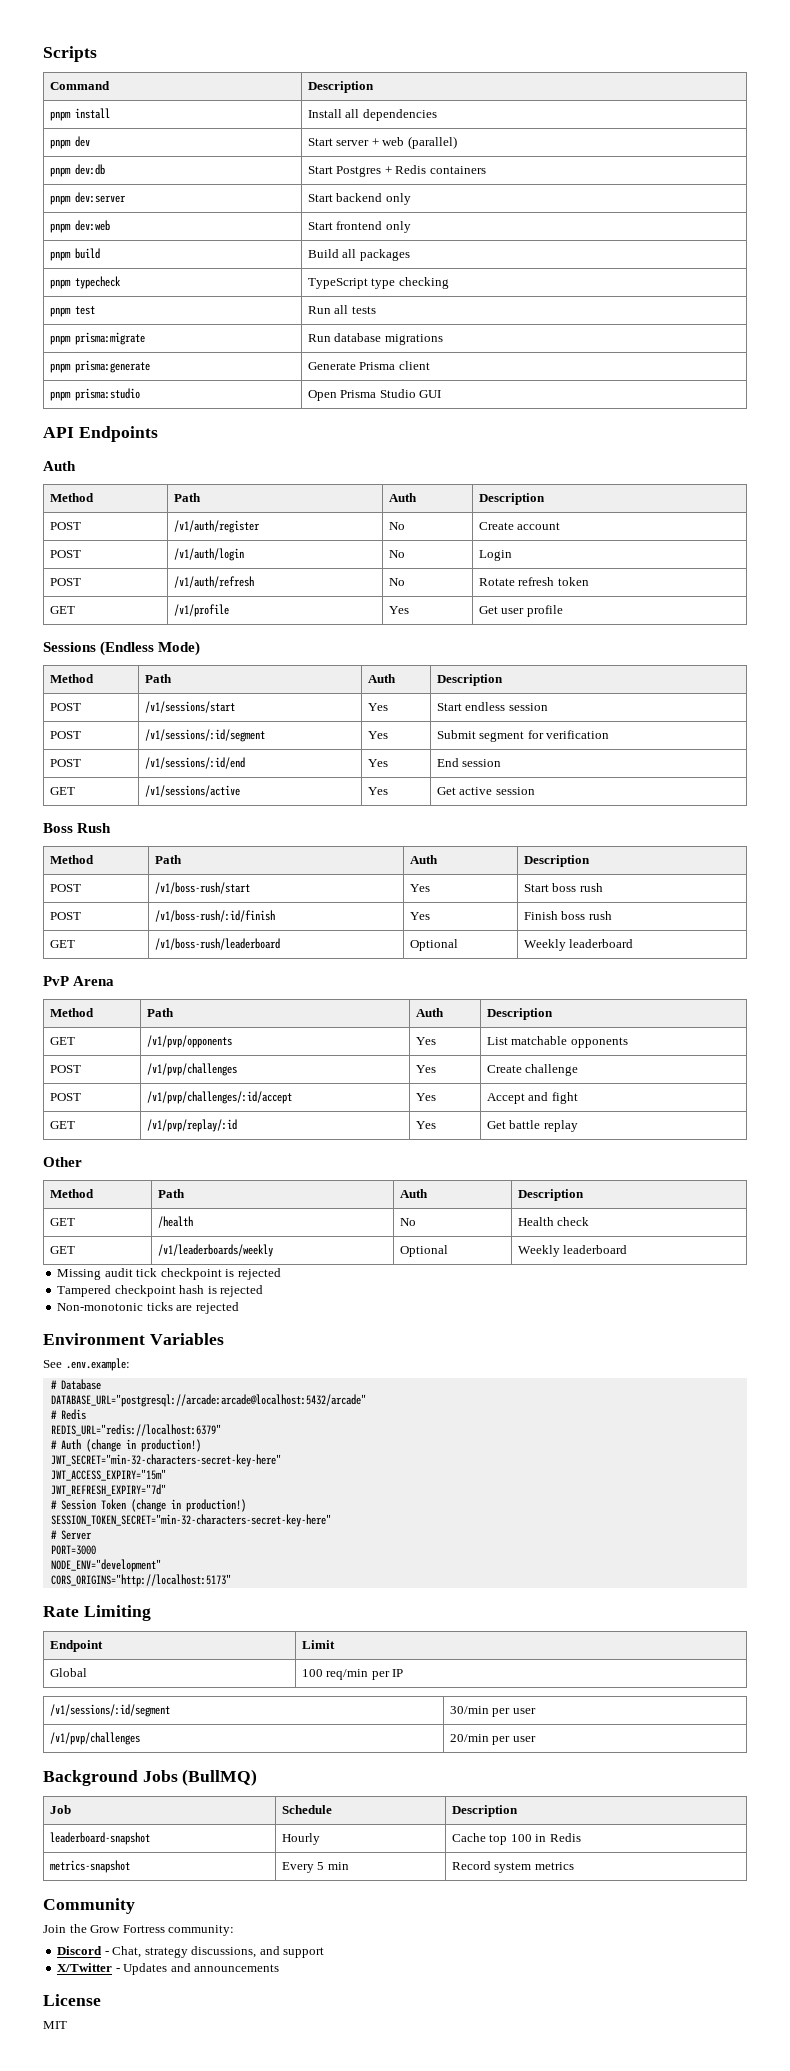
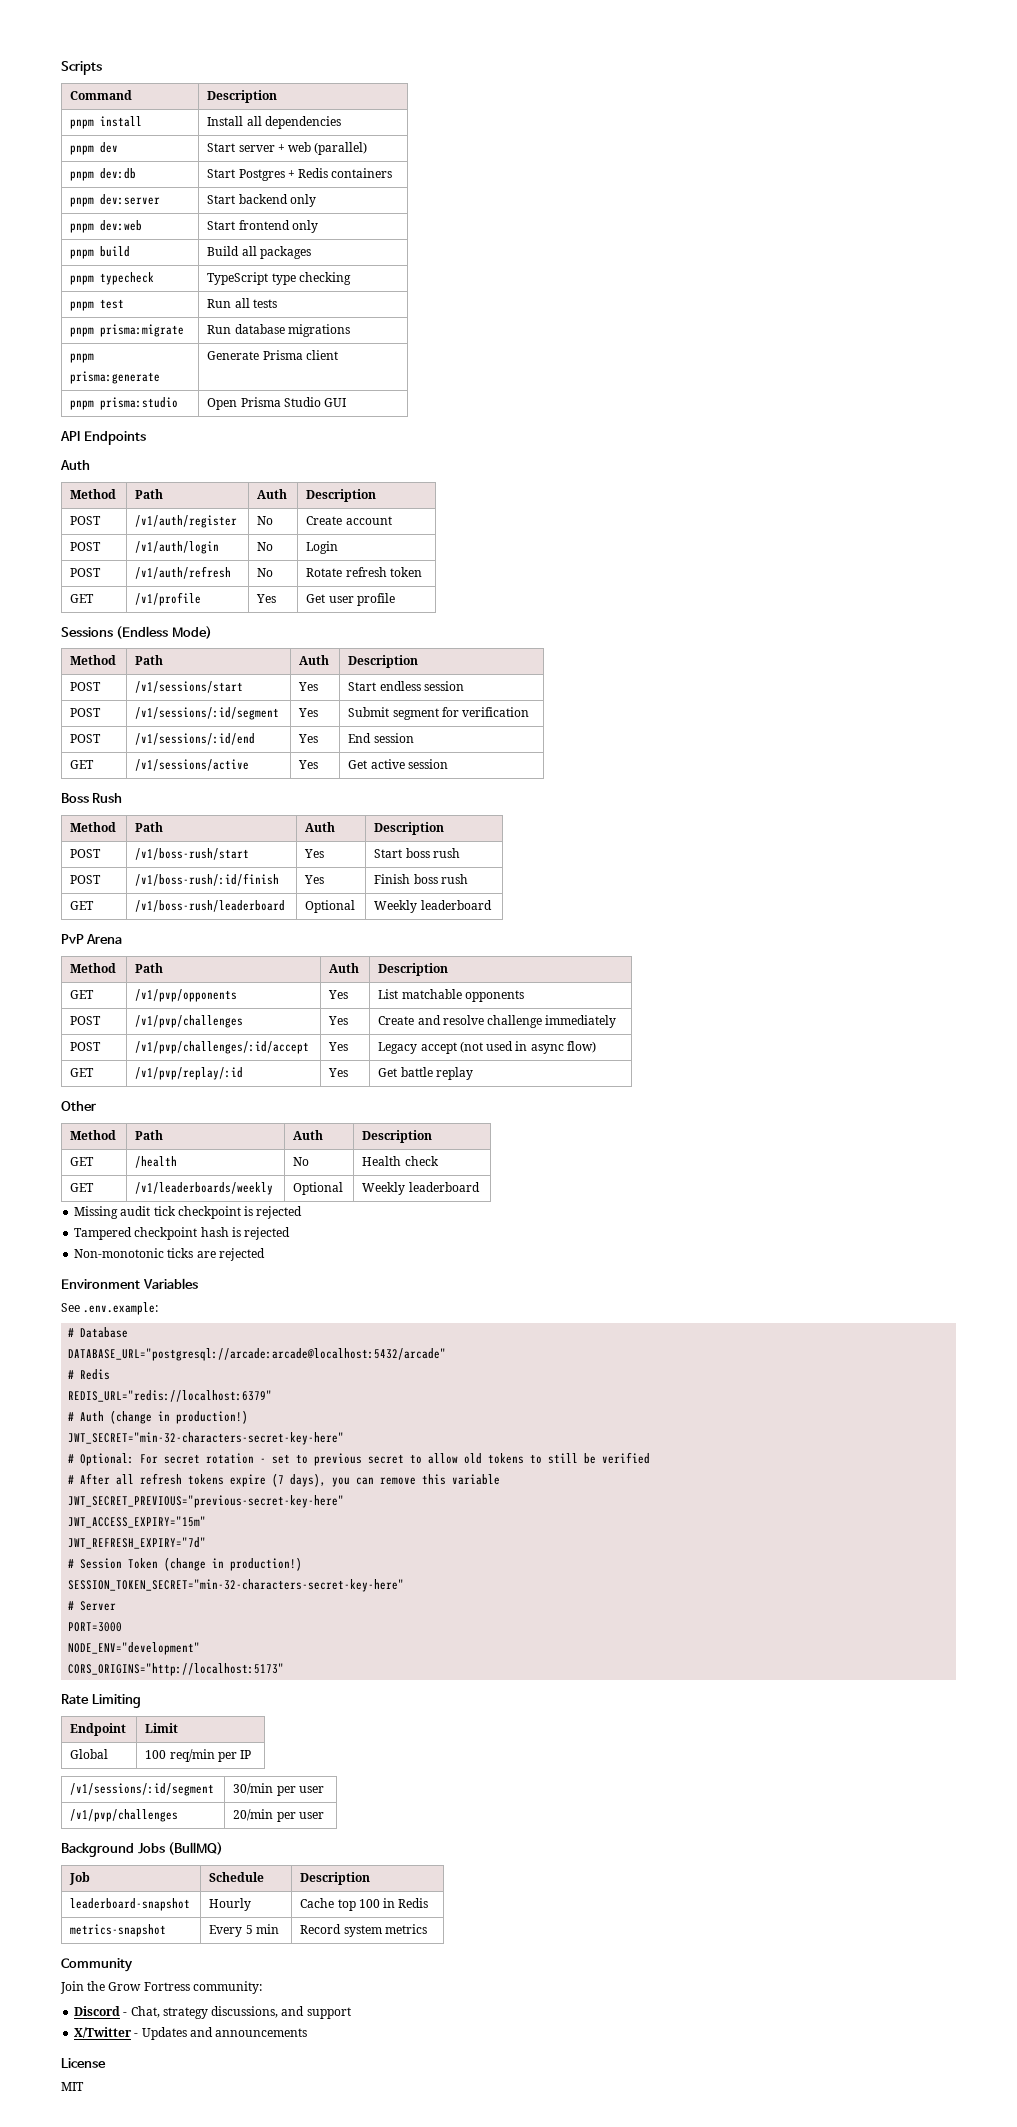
- POST | /v1/pvp/challenges | Yes | Create challenge
+ POST | /v1/pvp/challenges | Yes | Create and resolve challenge immediately
- POST | /v1/pvp/challenges/:id/accept | Yes | Accept and fight
+ POST | /v1/pvp/challenges/:id/accept | Yes | Legacy accept (not used in async flow)
+ # Optional: For secret rotation - set to previous secret to allow old tokens to still be verified
+ # After all refresh tokens expire (7 days), you can remove this variable
+ JWT_SECRET_PREVIOUS="previous-secret-key-here"

